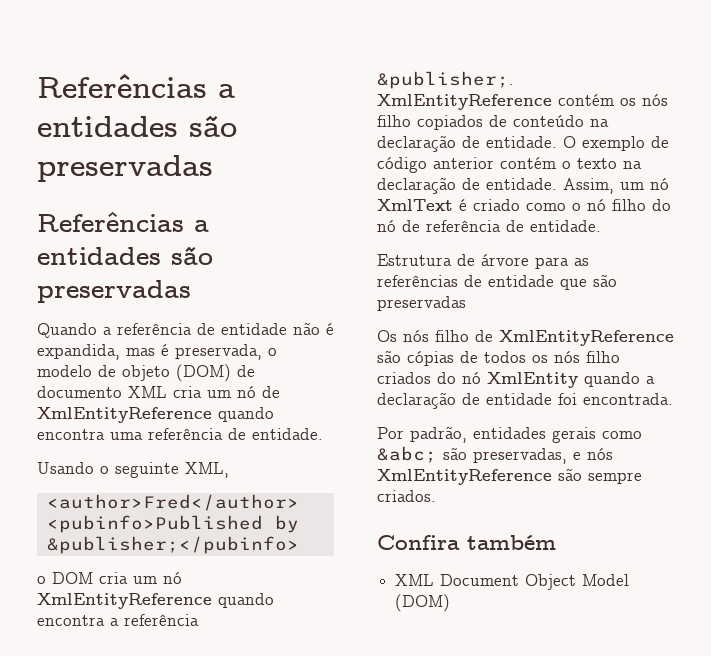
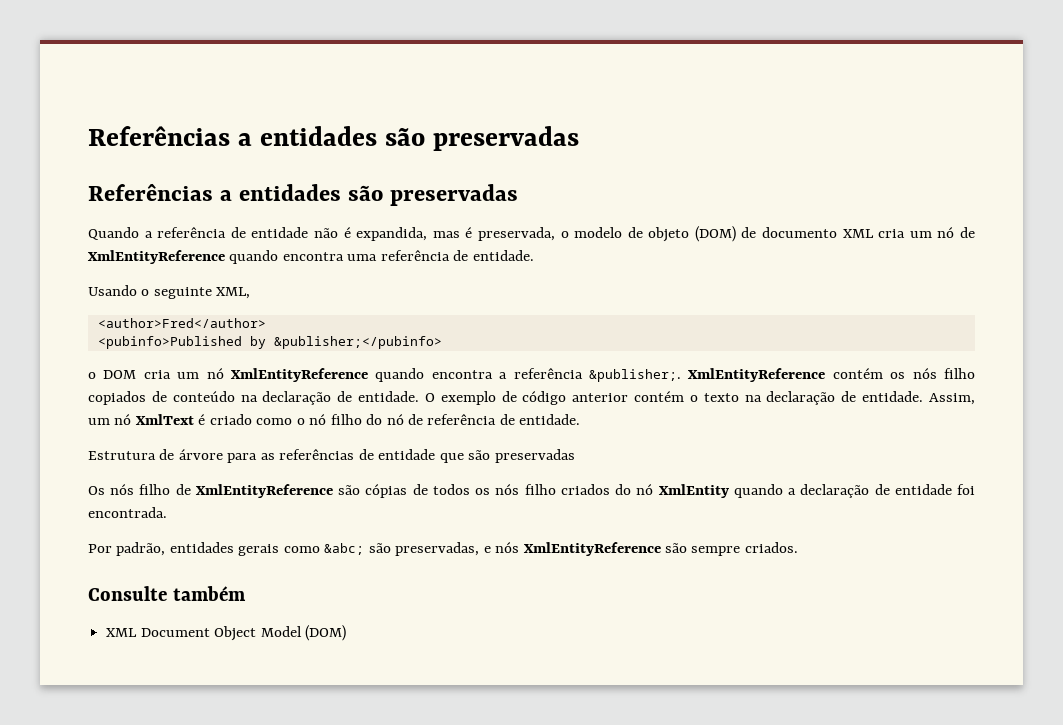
- Confira também
+ Consulte também

